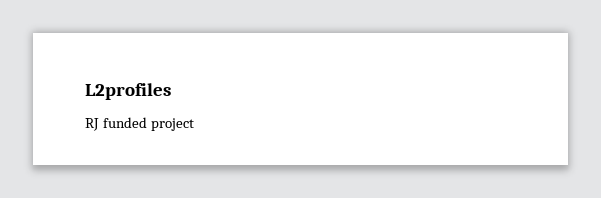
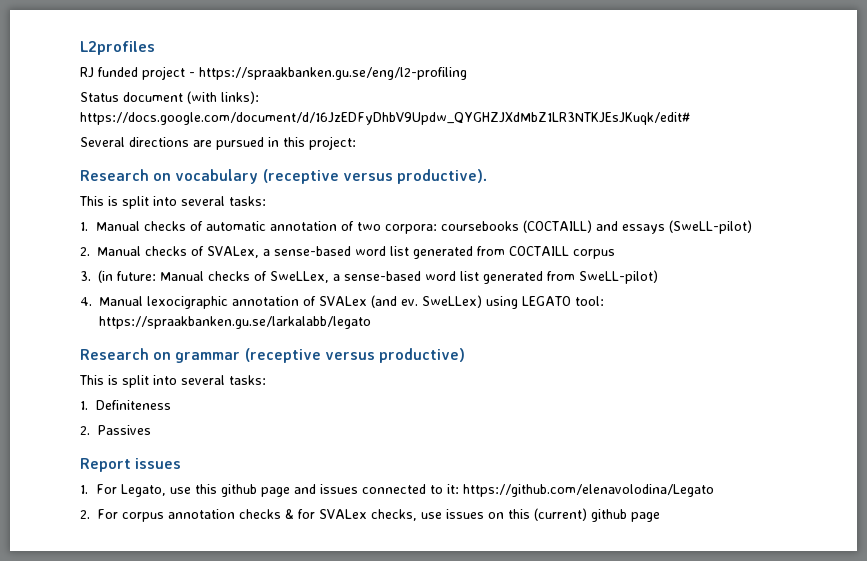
- RJ funded project
+ RJ funded project - https://spraakbanken.gu.se/eng/l2-profiling
+ Status document (with links): https://docs.google.com/document/d/16JzEDFyDhbV9Updw_QYGHZJXdMbZ1LR3NTKJEsJKuqk/edit#
+ Several directions are pursued in this project:
+ Research on vocabulary (receptive versus productive).
+ This is split into several tasks:
+ 1. Manual checks of automatic annotation of two corpora: coursebooks (COCTAILL) and essays (SweLL-pilot)
+ 2. Manual checks of SVALex, a sense-based word list generated from COCTAILL corpus
+ 3. (in future: Manual checks of SweLLex, a sense-based word list generated from SweLL-pilot)
+ 4. Manual lexocigraphic annotation of SVALex (and ev. SweLLex) using LEGATO tool: https://spraakbanken.gu.se/larkalabb/legato
+ Research on grammar (receptive versus productive)
+ This is split into several tasks:
+ 1. Definiteness
+ 2. Passives
+ Report issues
+ 1. For Legato, use this github page and issues connected to it: https://github.com/elenavolodina/Legato
+ 2. For corpus annotation checks & for SVALex checks, use issues on this (current) github page

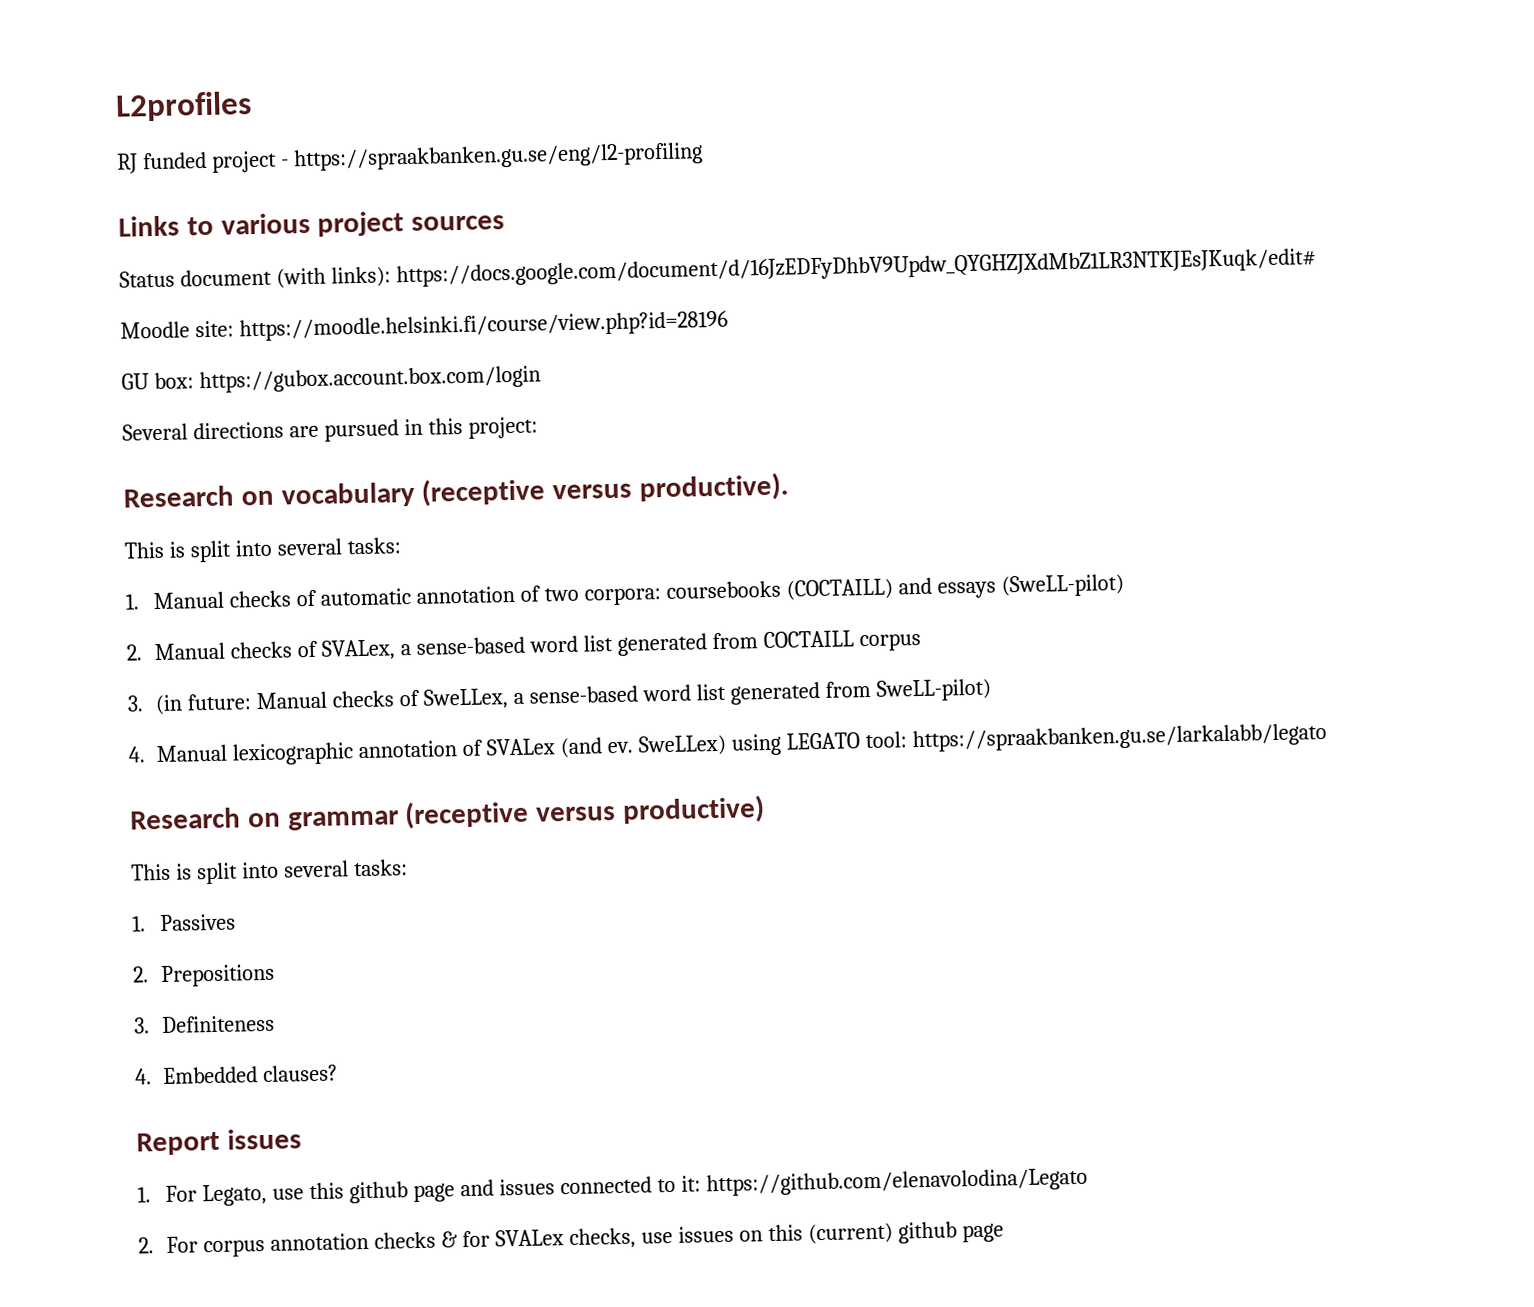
+ Links to various project sources
+ Moodle site: https://moodle.helsinki.fi/course/view.php?id=28196
+ GU box: https://gubox.account.box.com/login
- 4. Manual lexocigraphic annotation of SVALex (and ev.
+ 4. Manual lexicographic annotation of SVALex (and ev.
- 1. Definiteness
- 2. Passives
+ 1. Passives
+ 2. Prepositions
+ 3. Definiteness
+ 4. Embedded clauses?

